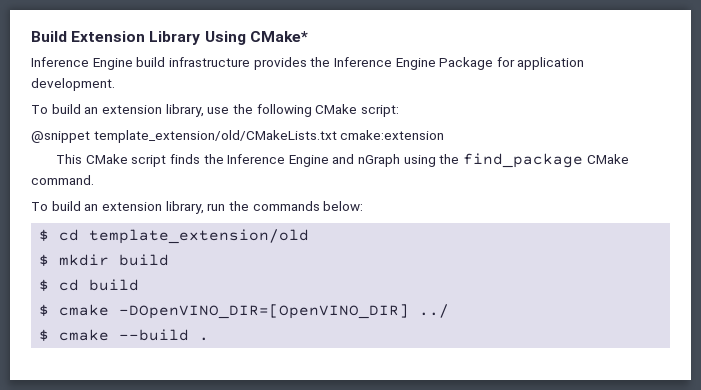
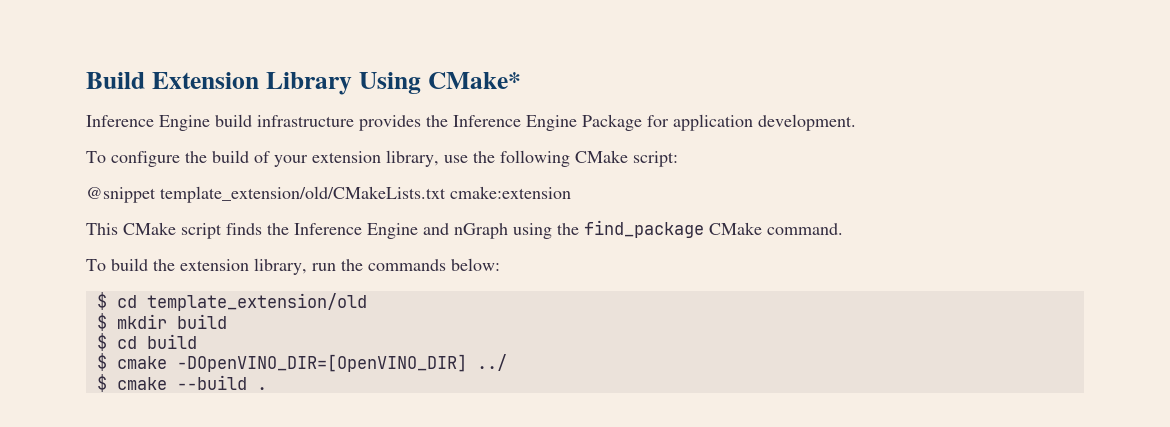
- To build an extension library, use the following CMake script:
+ To configure the build of your extension library, use the following CMake script:
- To build an extension library, run the commands below:
+ To build the extension library, run the commands below:

